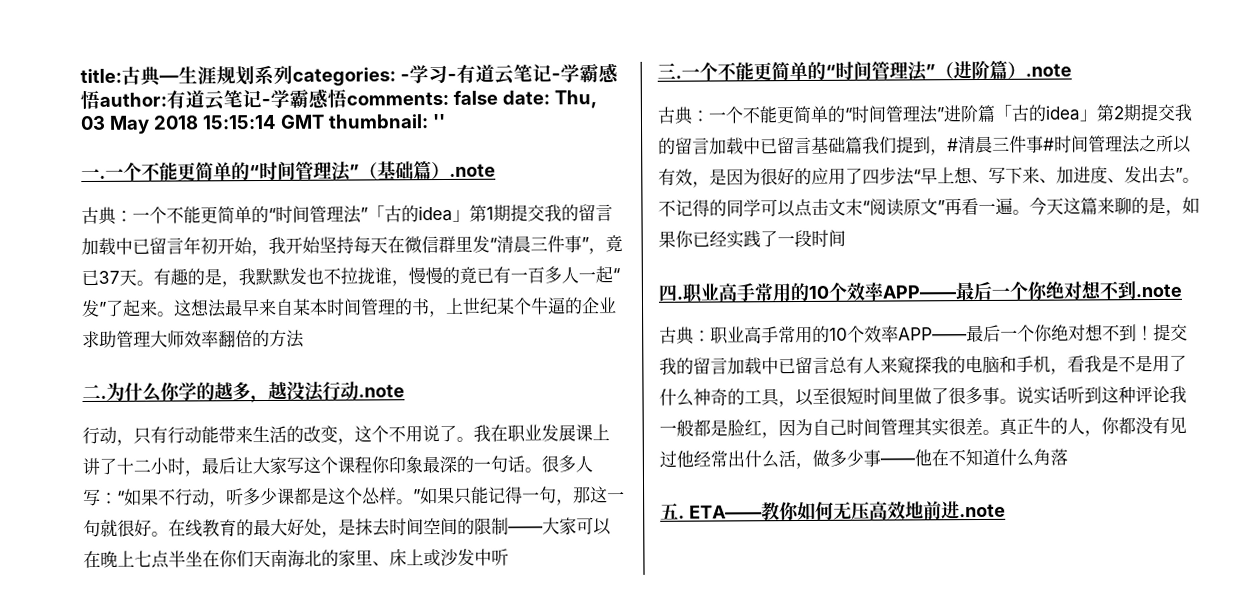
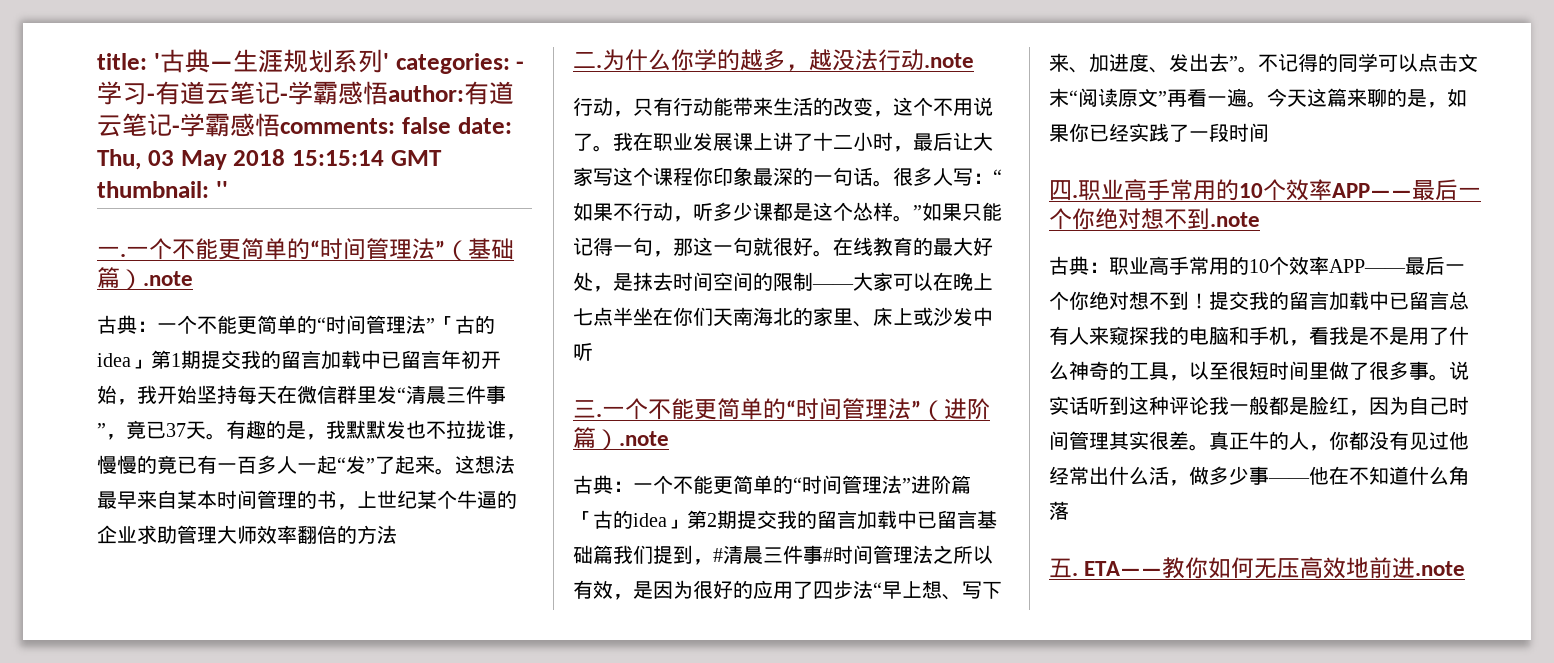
- title:古典—生涯规划系列categories: -学习-有道云笔记-学霸感悟author:有道云笔记-学霸感悟comments: false date: Thu, 03 May 2018 15:15:14 GMT thumbnail: ''
+ title: '古典—生涯规划系列' categories: -学习-有道云笔记-学霸感悟author:有道云笔记-学霸感悟comments: false date: Thu, 03 May 2018 15:15:14 GMT thumbnail: ''

